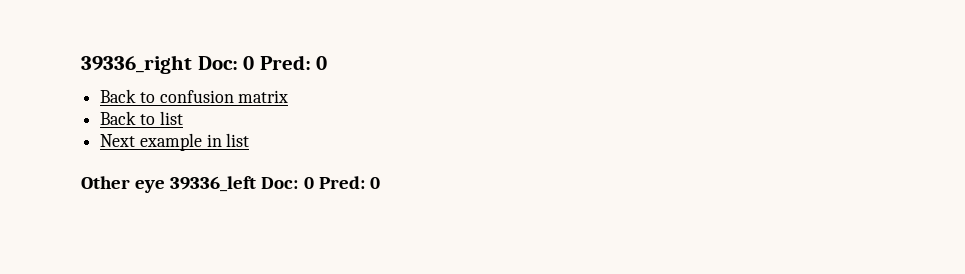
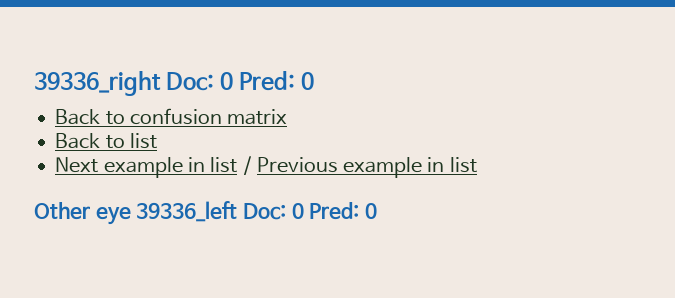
- Next example in list
+ Next example in list / Previous example in list

